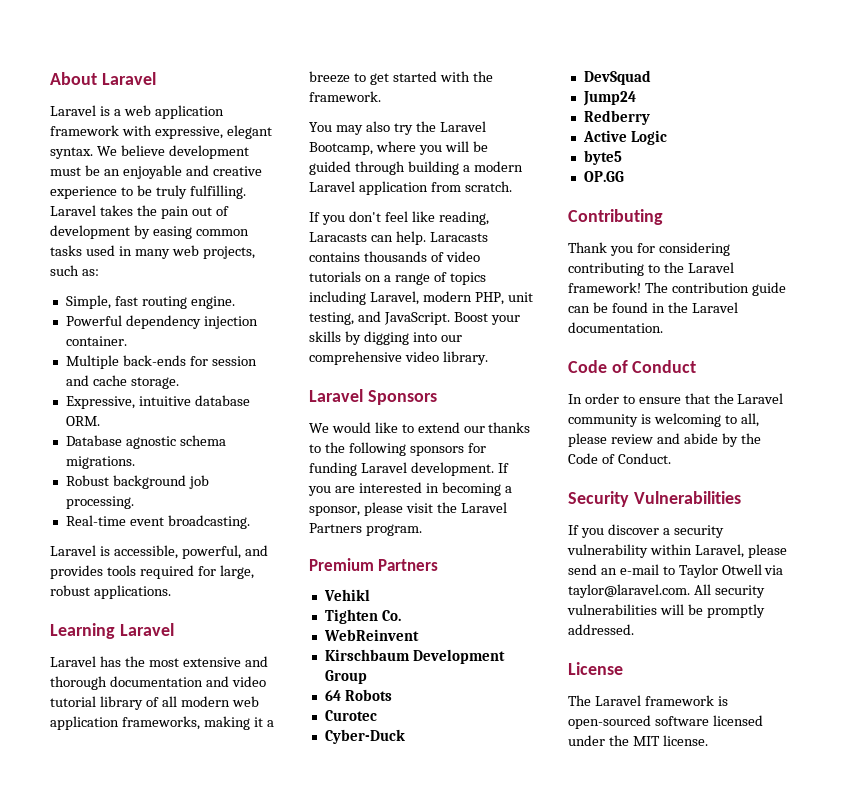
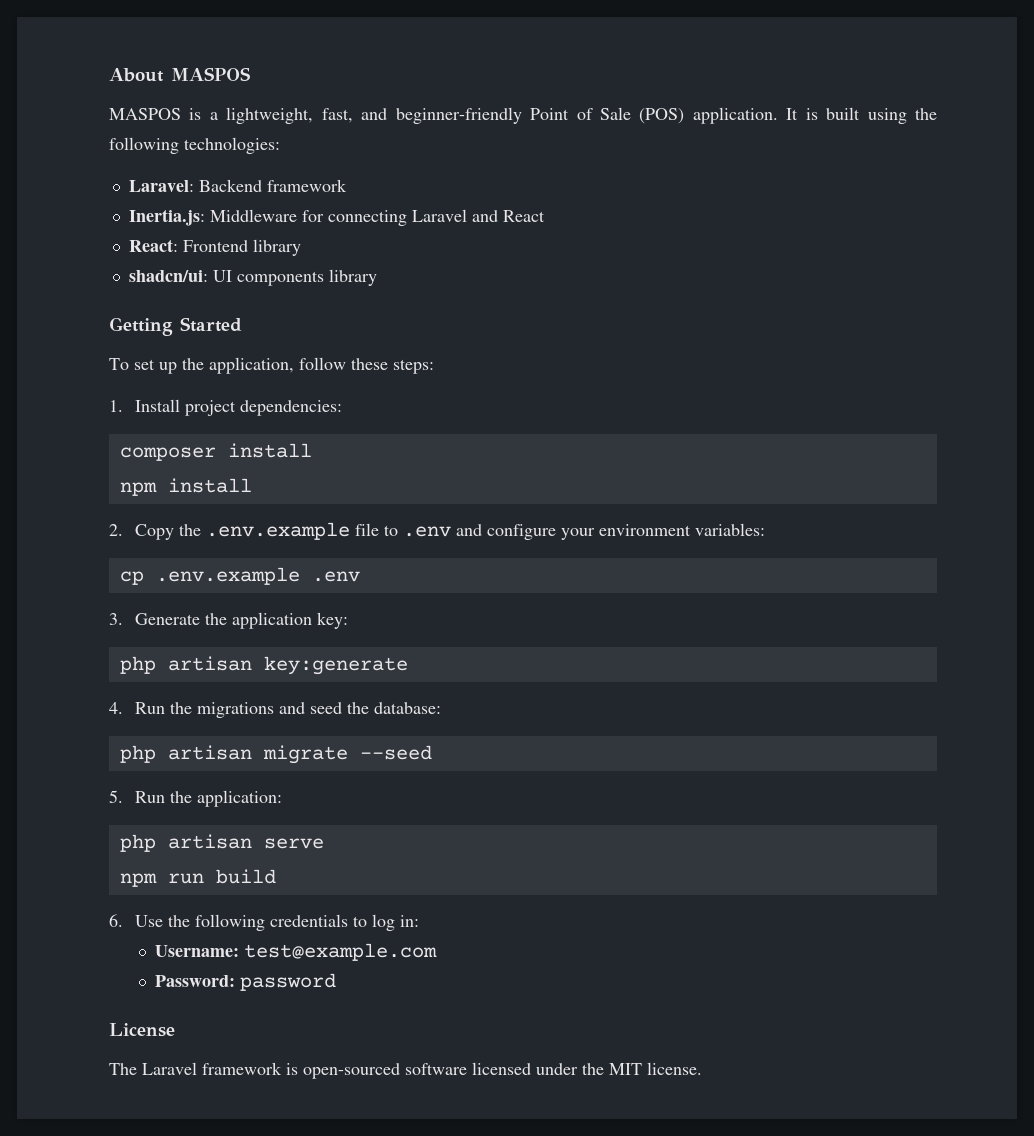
- About Laravel
- Laravel is a web application framework with expressive, elegant syntax. We believe development must be an enjoyable and creative experience to be truly fulfilling. Laravel takes the pain out of development by easing common tasks used in many web projects, such as:
- Simple, fast routing engine.
- Powerful dependency injection container.
- Multiple back-ends for session and cache storage.
- Expressive, intuitive database ORM.
- Database agnostic schema migrations.
- Robust background job processing.
- Real-time event broadcasting.
- Laravel is accessible, powerful, and provides tools required for large, robust applications.
- Learning Laravel
- Laravel has the most extensive and thorough documentation and video tutorial library of all modern web application frameworks, making it a breeze to get started with the framework.
- You may also try the Laravel Bootcamp, where you will be guided through building a modern Laravel application from scratch.
- If you don't feel like reading, Laracasts can help. Laracasts contains thousands of video tutorials on a range of topics including Laravel, modern PHP, unit testing, and JavaScript. Boost your skills by digging into our comprehensive video library.
- Laravel Sponsors
- We would like to extend our thanks to the following sponsors for funding Laravel development. If you are interested in becoming a sponsor, please visit the Laravel Partners program.
- Premium Partners
- Vehikl
- Tighten Co.
- WebReinvent
- Kirschbaum Development Group
- 64 Robots
- Curotec
- Cyber-Duck
- DevSquad
- Jump24
- Redberry
- Active Logic
- byte5
- OP.GG
- Contributing
- Thank you for considering contributing to the Laravel framework! The contribution guide can be found in the Laravel documentation.
- Code of Conduct
- In order to ensure that the Laravel community is welcoming to all, please review and abide by the Code of Conduct.
- Security Vulnerabilities
- If you discover a security vulnerability within Laravel, please send an e-mail to Taylor Otwell via taylor@laravel.com. All security vulnerabilities will be promptly addressed.
+ About MASPOS
+ MASPOS is a lightweight, fast, and beginner-friendly Point of Sale (POS) application. It is built using the following technologies:
+ Laravel: Backend framework
+ Inertia.js: Middleware for connecting Laravel and React
+ React: Frontend library
+ shadcn/ui: UI components library
+ Getting Started
+ To set up the application, follow these steps:
+ 1. Install project dependencies:
+ composer install
+ npm install
+ 2. Copy the .env.example file to .env and configure your environment variables:
+ cp .env.example .env
+ 3. Generate the application key:
+ php artisan key:generate
+ 4. Run the migrations and seed the database:
+ php artisan migrate --seed
+ 5. Run the application:
+ php artisan serve
+ npm run build
+ 6. Use the following credentials to log in:
+ Username: test@example.com
+ Password: password

